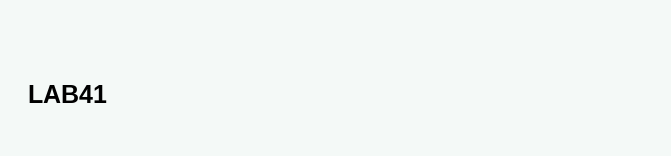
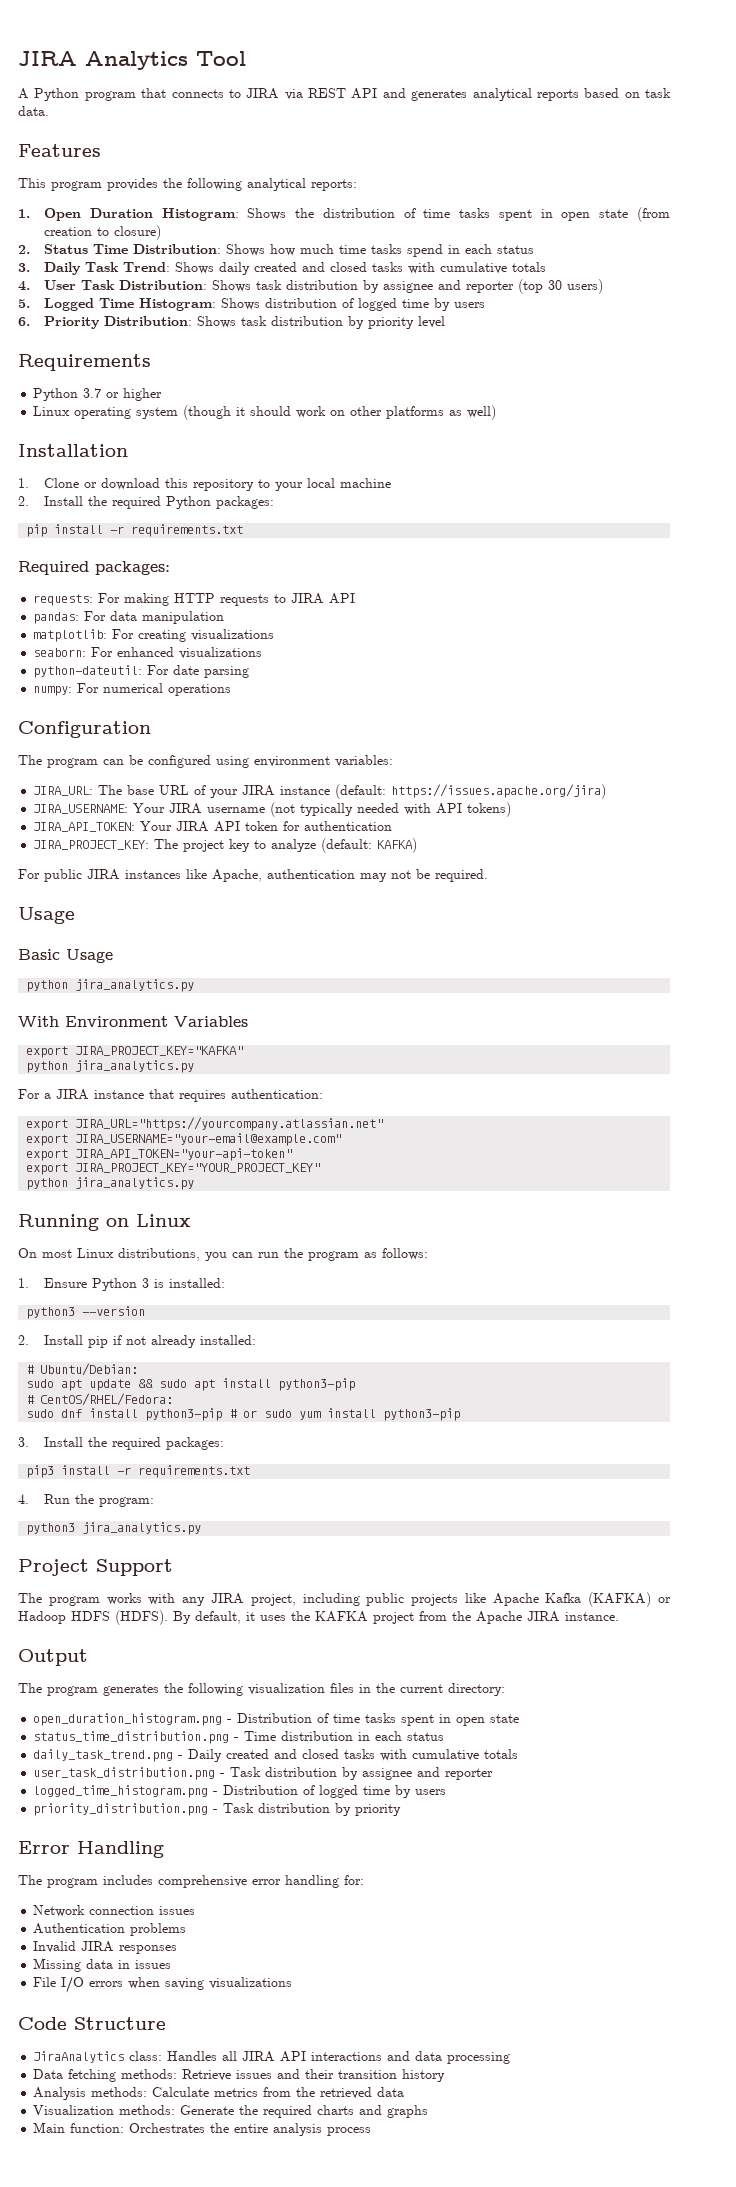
- LAB41
+ JIRA Analytics Tool
+ A Python program that connects to JIRA via REST API and generates analytical reports based on task data.
+ Features
+ This program provides the following analytical reports:
+ 1. Open Duration Histogram: Shows the distribution of time tasks spent in open state (from creation to closure)
+ 2. Status Time Distribution: Shows how much time tasks spend in each status
+ 3. Daily Task Trend: Shows daily created and closed tasks with cumulative totals
+ 4. User Task Distribution: Shows task distribution by assignee and reporter (top 30 users)
+ 5. Logged Time Histogram: Shows distribution of logged time by users
+ 6. Priority Distribution: Shows task distribution by priority level
+ Requirements
+ Python 3.7 or higher
+ Linux operating system (though it should work on other platforms as well)
+ Installation
+ 1. Clone or download this repository to your local machine
+ 2. Install the required Python packages:
+ pip install -r requirements.txt
+ Required packages:
+ requests: For making HTTP requests to JIRA API
+ pandas: For data manipulation
+ matplotlib: For creating visualizations
+ seaborn: For enhanced visualizations
+ python-dateutil: For date parsing
+ numpy: For numerical operations
+ Configuration
+ The program can be configured using environment variables:
+ JIRA_URL: The base URL of your JIRA instance (default: https://issues.apache.org/jira)
+ JIRA_USERNAME: Your JIRA username (not typically needed with API tokens)
+ JIRA_API_TOKEN: Your JIRA API token for authentication
+ JIRA_PROJECT_KEY: The project key to analyze (default: KAFKA)
+ For public JIRA instances like Apache, authentication may not be required.
+ Usage
+ Basic Usage
+ python jira_analytics.py
+ With Environment Variables
+ export JIRA_PROJECT_KEY="KAFKA"
+ python jira_analytics.py
+ For a JIRA instance that requires authentication:
+ export JIRA_URL="https://yourcompany.atlassian.net"
+ export JIRA_USERNAME="your-email@example.com"
+ export JIRA_API_TOKEN="your-api-token"
+ export JIRA_PROJECT_KEY="YOUR_PROJECT_KEY"
+ python jira_analytics.py
+ Running on Linux
+ On most Linux distributions, you can run the program as follows:
+ 1. Ensure Python 3 is installed:
+ python3 --version
+ 2. Install pip if not already installed:
+ # Ubuntu/Debian:
+ sudo apt update && sudo apt install python3-pip
+ # CentOS/RHEL/Fedora:
+ sudo dnf install python3-pip # or sudo yum install python3-pip
+ 3. Install the required packages:
+ pip3 install -r requirements.txt
+ 4. Run the program:
+ python3 jira_analytics.py
+ Project Support
+ The program works with any JIRA project, including public projects like Apache Kafka (KAFKA) or Hadoop HDFS (HDFS). By default, it uses the KAFKA project from the Apache JIRA instance.
+ Output
+ The program generates the following visualization files in the current directory:
+ open_duration_histogram.png - Distribution of time tasks spent in open state
+ status_time_distribution.png - Time distribution in each status
+ daily_task_trend.png - Daily created and closed tasks with cumulative totals
+ user_task_distribution.png - Task distribution by assignee and reporter
+ logged_time_histogram.png - Distribution of logged time by users
+ priority_distribution.png - Task distribution by priority
+ Error Handling
+ The program includes comprehensive error handling for:
+ Network connection issues
+ Authentication problems
+ Invalid JIRA responses
+ Missing data in issues
+ File I/O errors when saving visualizations
+ Code Structure
+ JiraAnalytics class: Handles all JIRA API interactions and data processing
+ Data fetching methods: Retrieve issues and their transition history
+ Analysis methods: Calculate metrics from the retrieved data
+ Visualization methods: Generate the required charts and graphs
+ Main function: Orchestrates the entire analysis process

